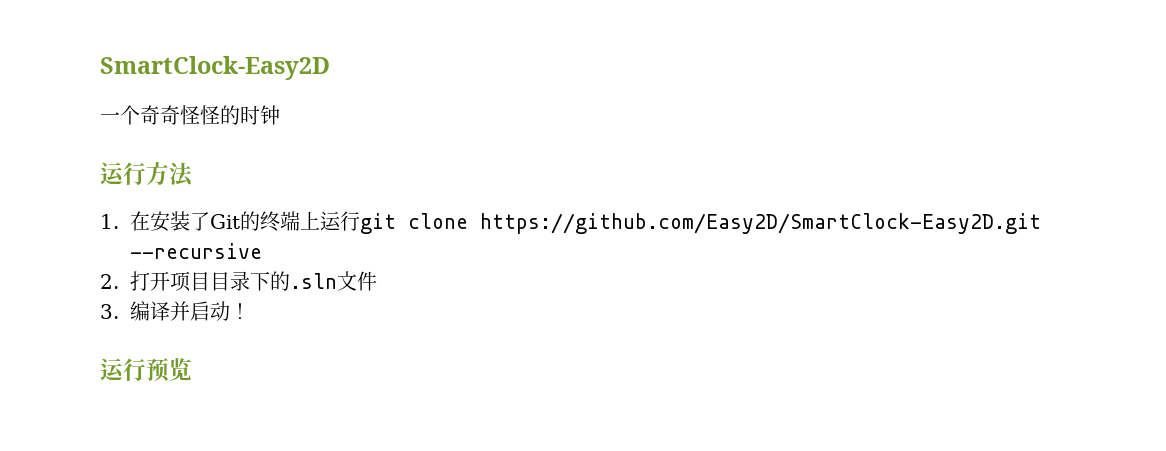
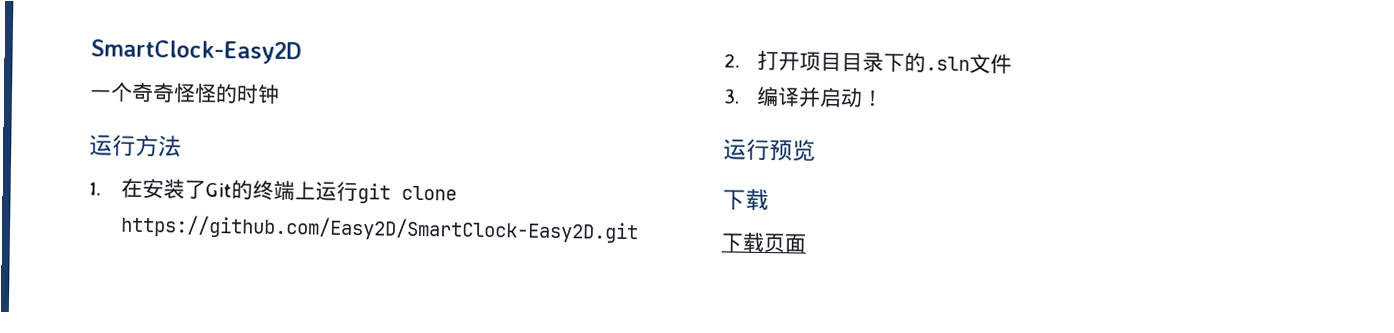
- 1.在安装了Git的终端上运行git clone https://github.com/Easy2D/SmartClock-Easy2D.git --recursive
+ 1.在安装了Git的终端上运行git clone https://github.com/Easy2D/SmartClock-Easy2D.git
  运行预览
+ 下载
+ 下载页面

